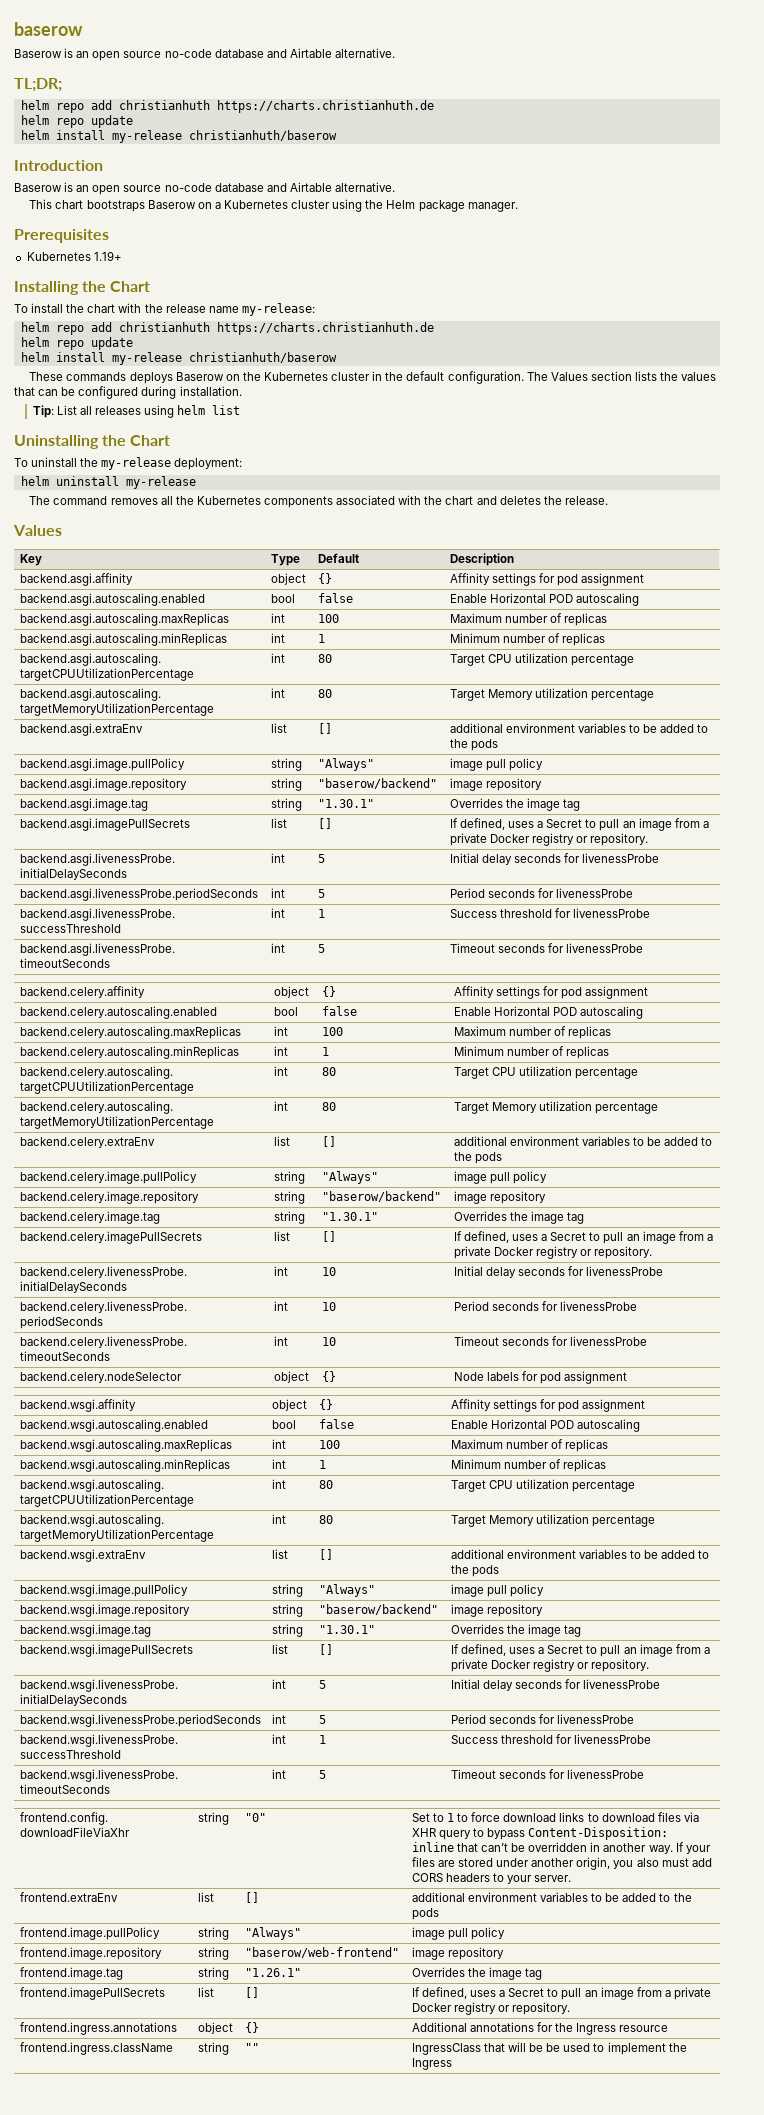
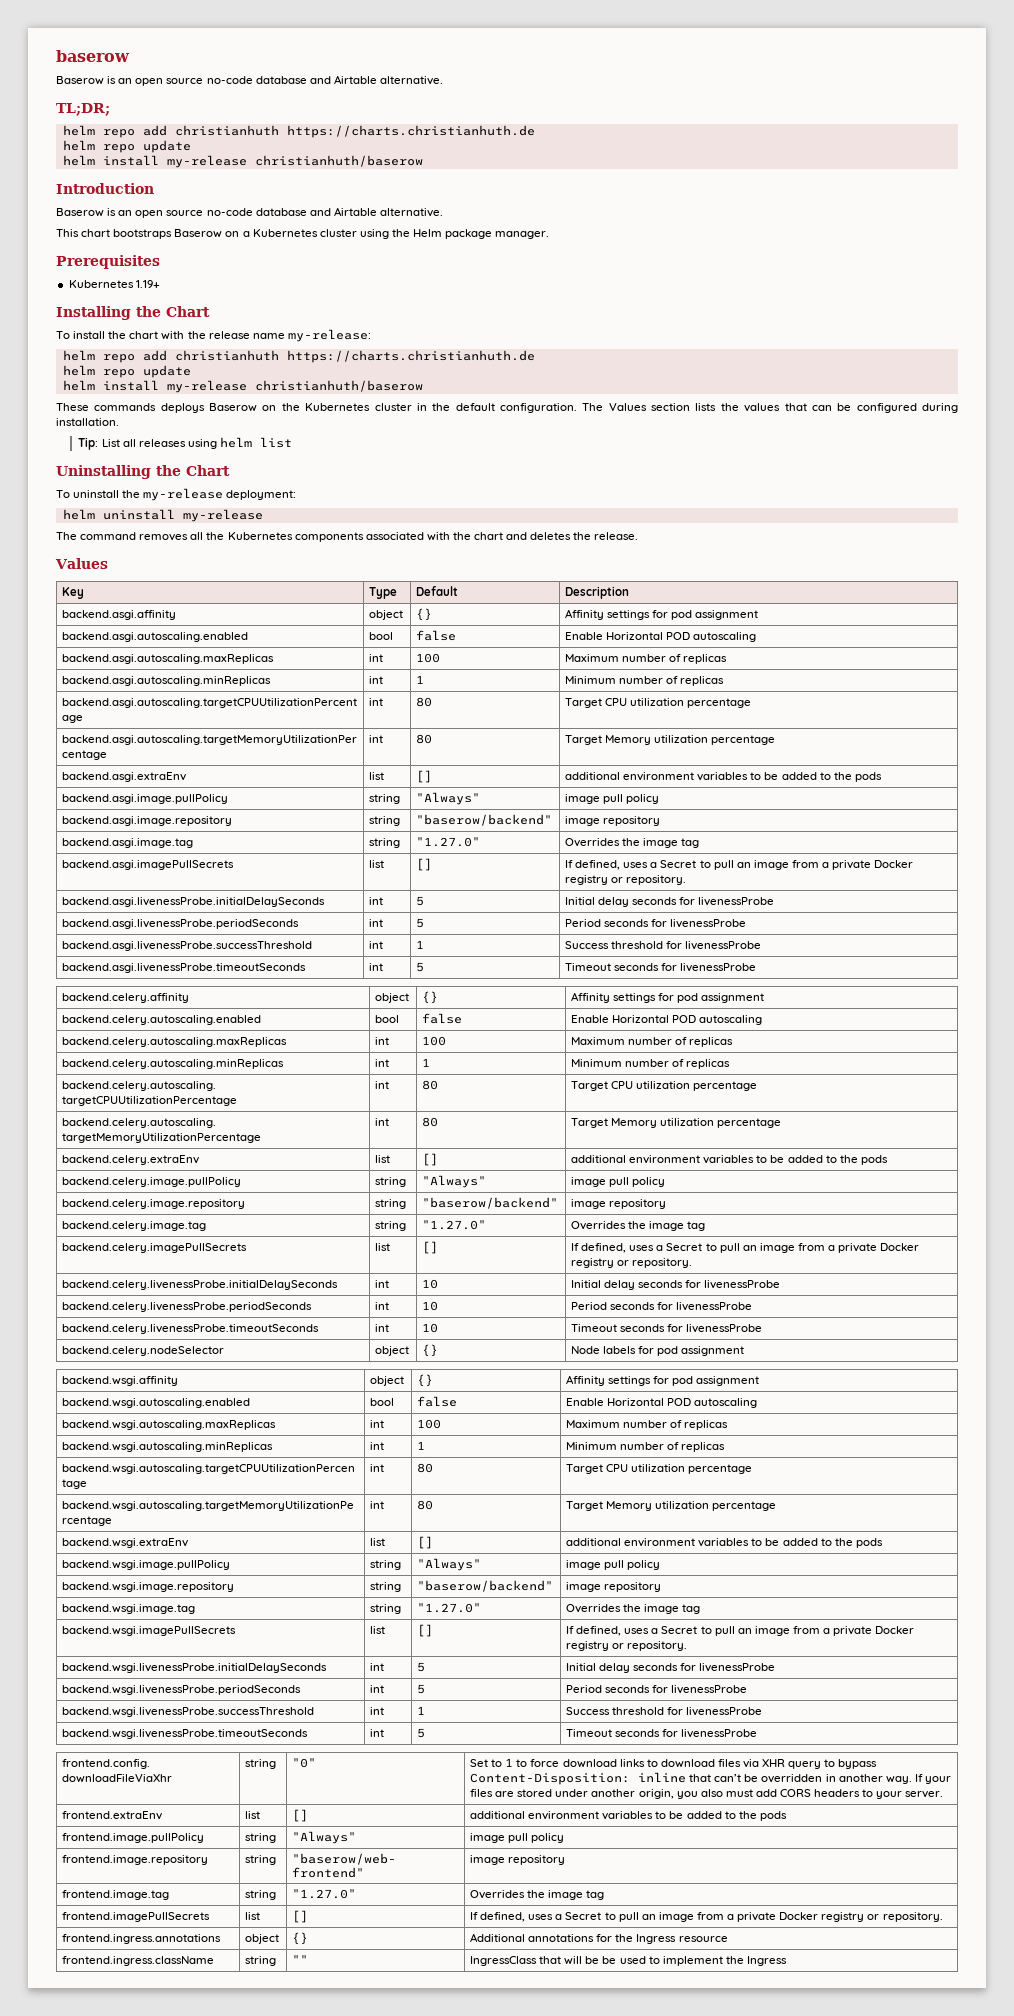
- backend.asgi.image.tag | string | "1.30.1" | Overrides the image tag
+ backend.asgi.image.tag | string | "1.27.0" | Overrides the image tag
- backend.celery.image.tag | string | "1.30.1" | Overrides the image tag
+ backend.celery.image.tag | string | "1.27.0" | Overrides the image tag
- backend.wsgi.image.tag | string | "1.30.1" | Overrides the image tag
+ backend.wsgi.image.tag | string | "1.27.0" | Overrides the image tag
- frontend.image.tag | string | "1.26.1" | Overrides the image tag
+ frontend.image.tag | string | "1.27.0" | Overrides the image tag

